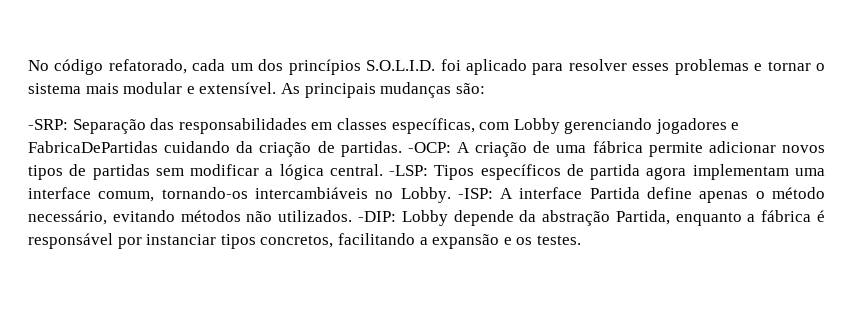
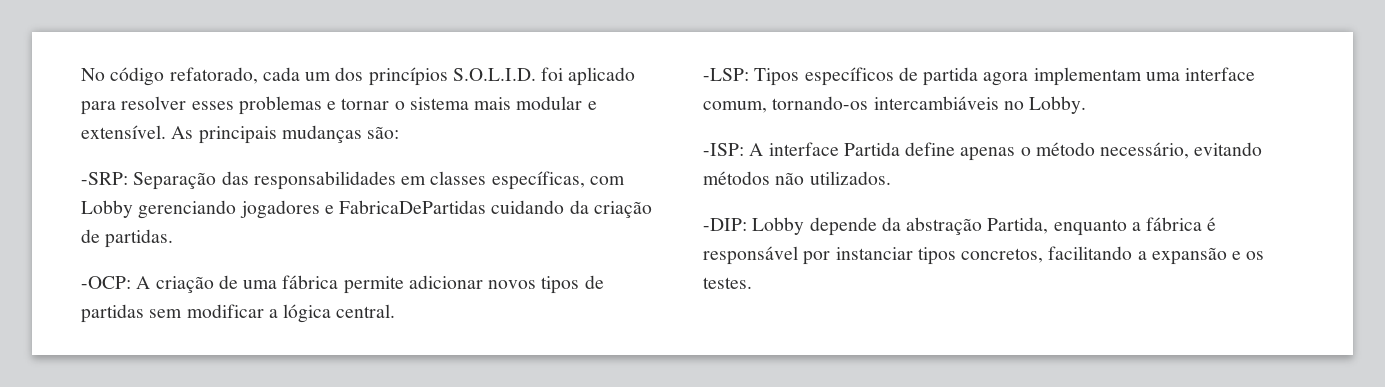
- Separação das responsabilidades em classes específicas, com Lobby gerenciando jogadores e FabricaDePartidas cuidando da criação de partidas. -OCP:
+ Separação das responsabilidades em classes específicas, com Lobby gerenciando jogadores e FabricaDePartidas cuidando da criação de partidas.
+ -OCP:
- A criação de uma fábrica permite adicionar novos tipos de partidas sem modificar a lógica central. -LSP:
+ A criação de uma fábrica permite adicionar novos tipos de partidas sem modificar a lógica central.
+ -LSP:
- Tipos específicos de partida agora implementam uma interface comum, tornando-os intercambiáveis no Lobby. -ISP:
+ Tipos específicos de partida agora implementam uma interface comum, tornando-os intercambiáveis no Lobby.
+ -ISP:
- A interface Partida define apenas o método necessário, evitando métodos não utilizados. -DIP:
+ A interface Partida define apenas o método necessário, evitando métodos não utilizados.
+ -DIP:

